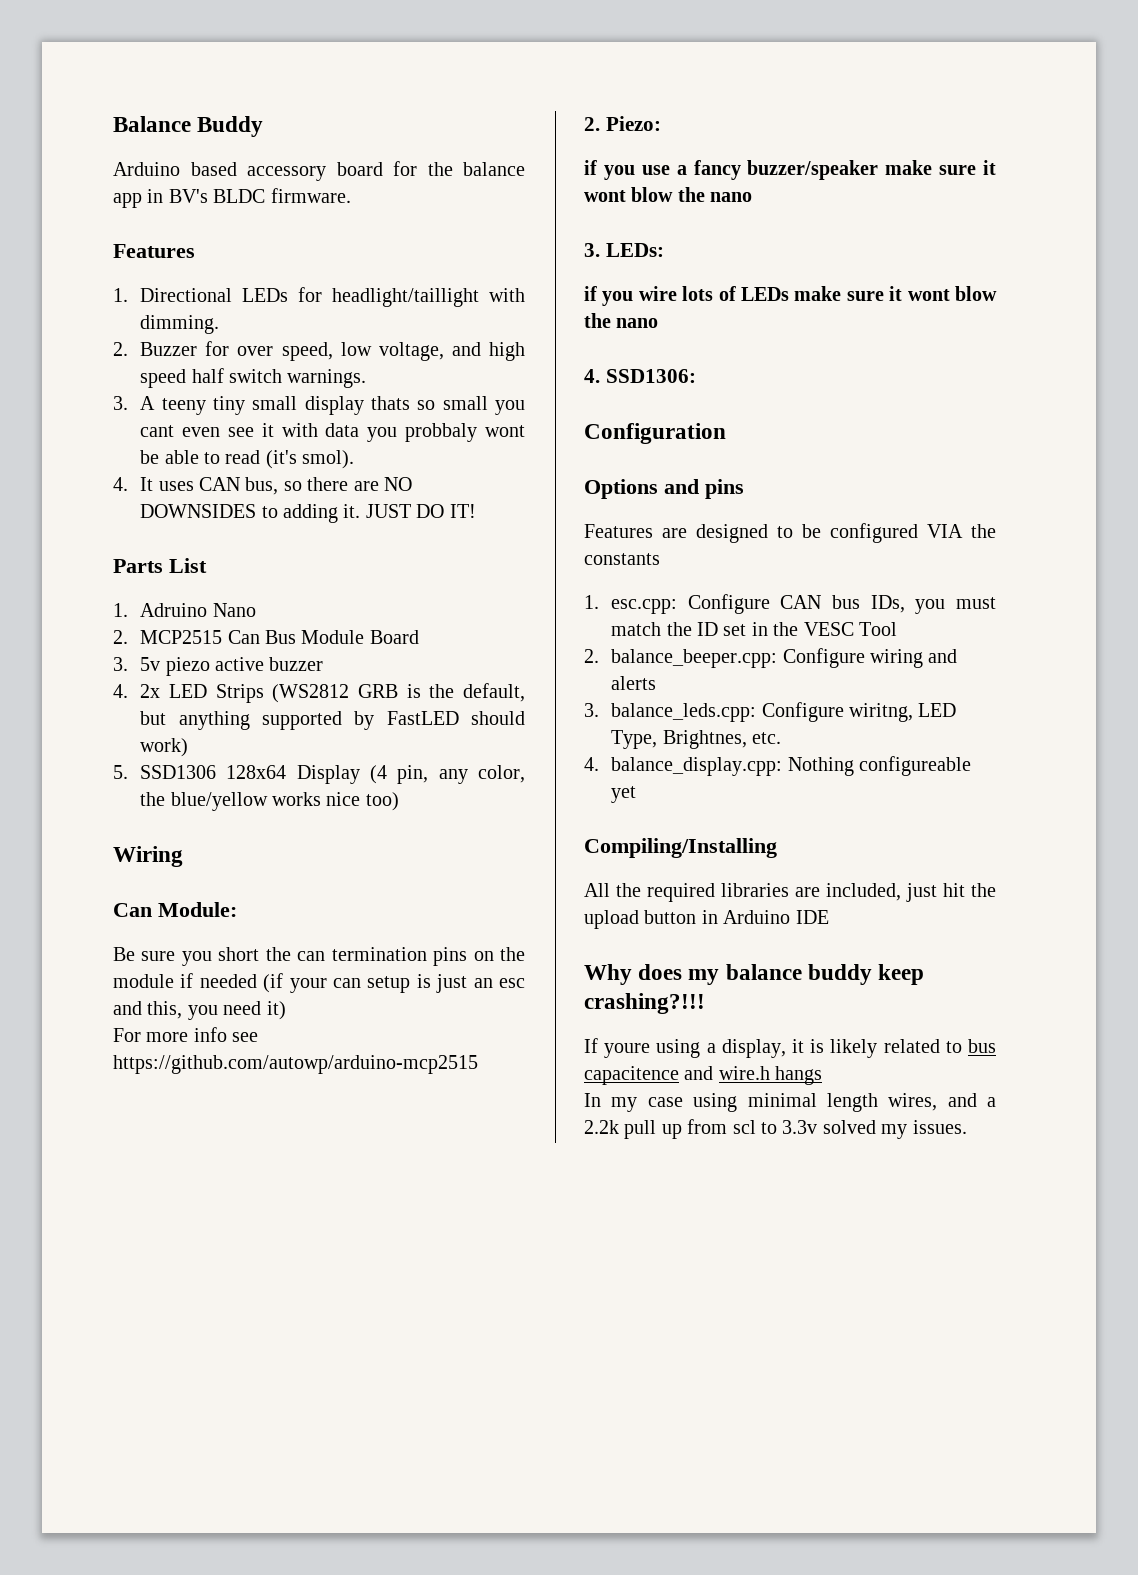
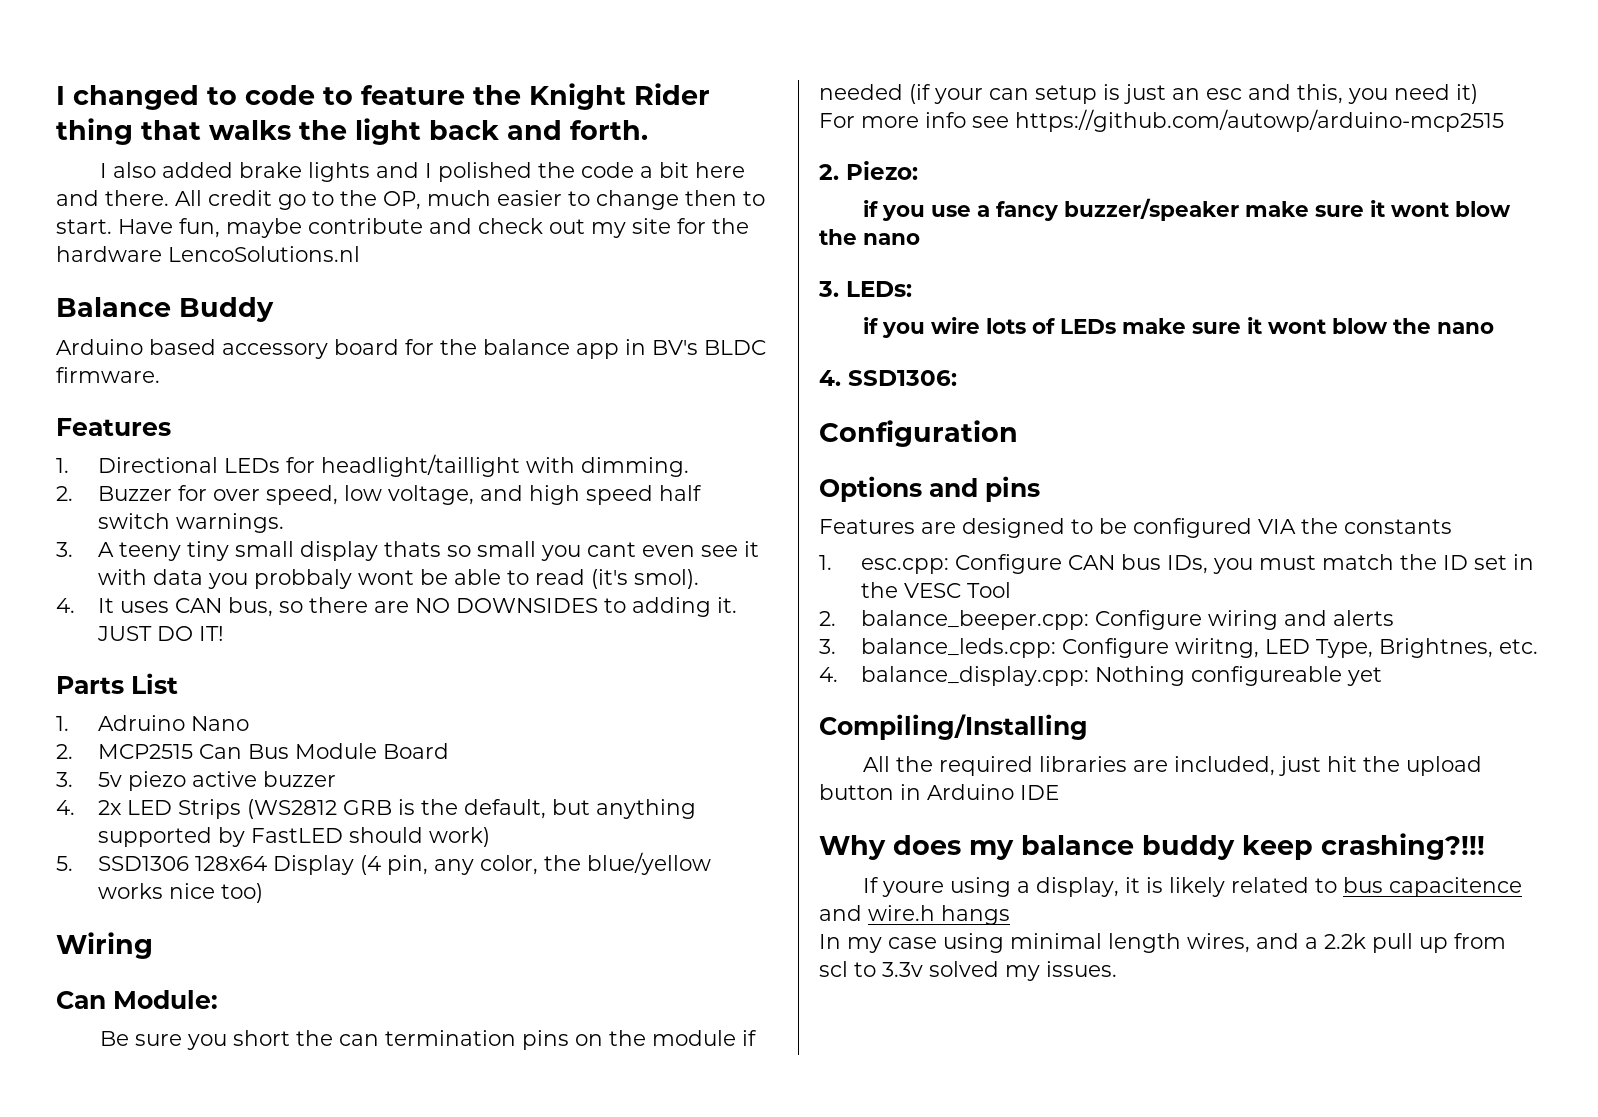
+ I changed to code to feature the Knight Rider thing that walks the light back and forth.
+ I also added brake lights and I polished the code a bit here and there. All credit go to the OP, much easier to change then to start. Have fun, maybe contribute and check out my site for the hardware LencoSolutions.nl

